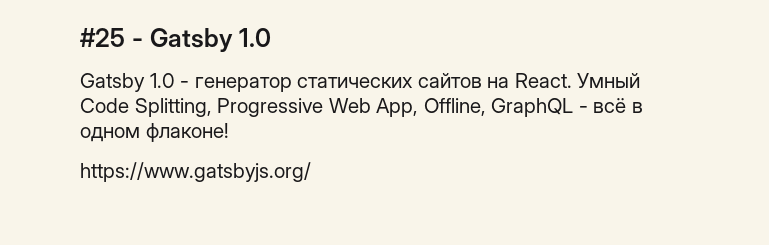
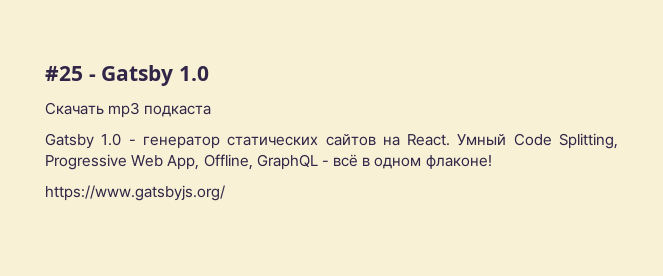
+ Скачать mp3 подкаста

